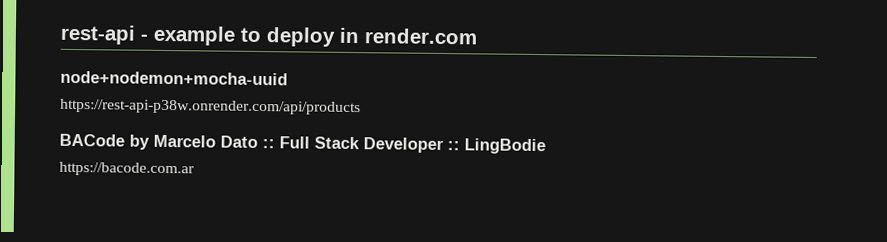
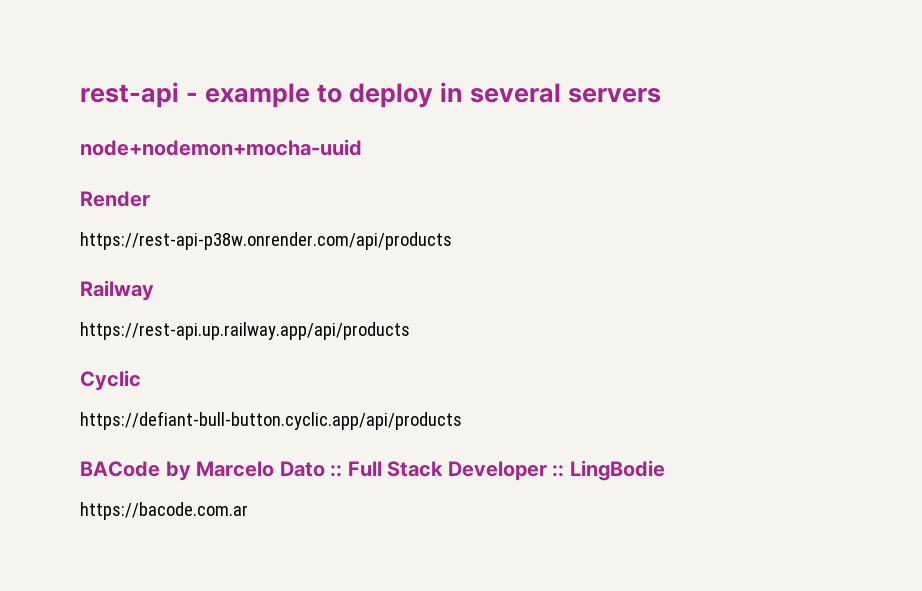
- rest-api - example to deploy in render.com
+ rest-api - example to deploy in several servers
+ Render
+ Railway
+ https://rest-api.up.railway.app/api/products
+ Cyclic
+ https://defiant-bull-button.cyclic.app/api/products

